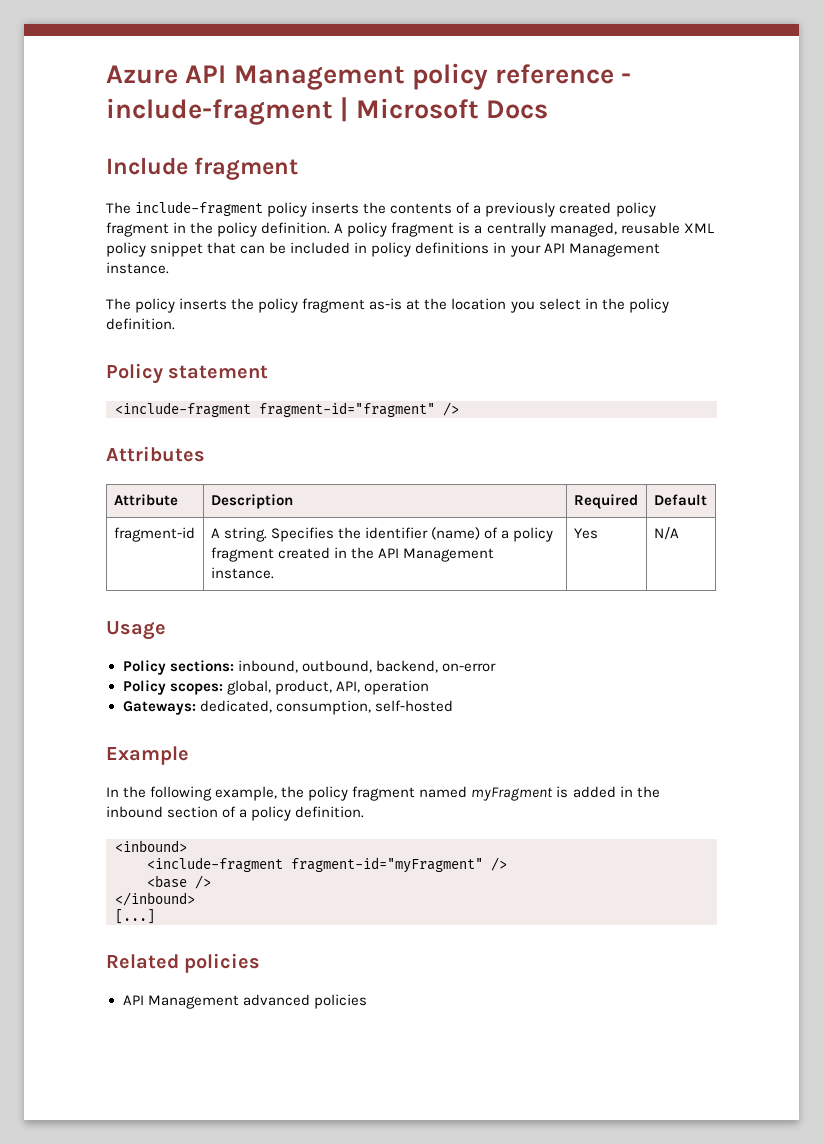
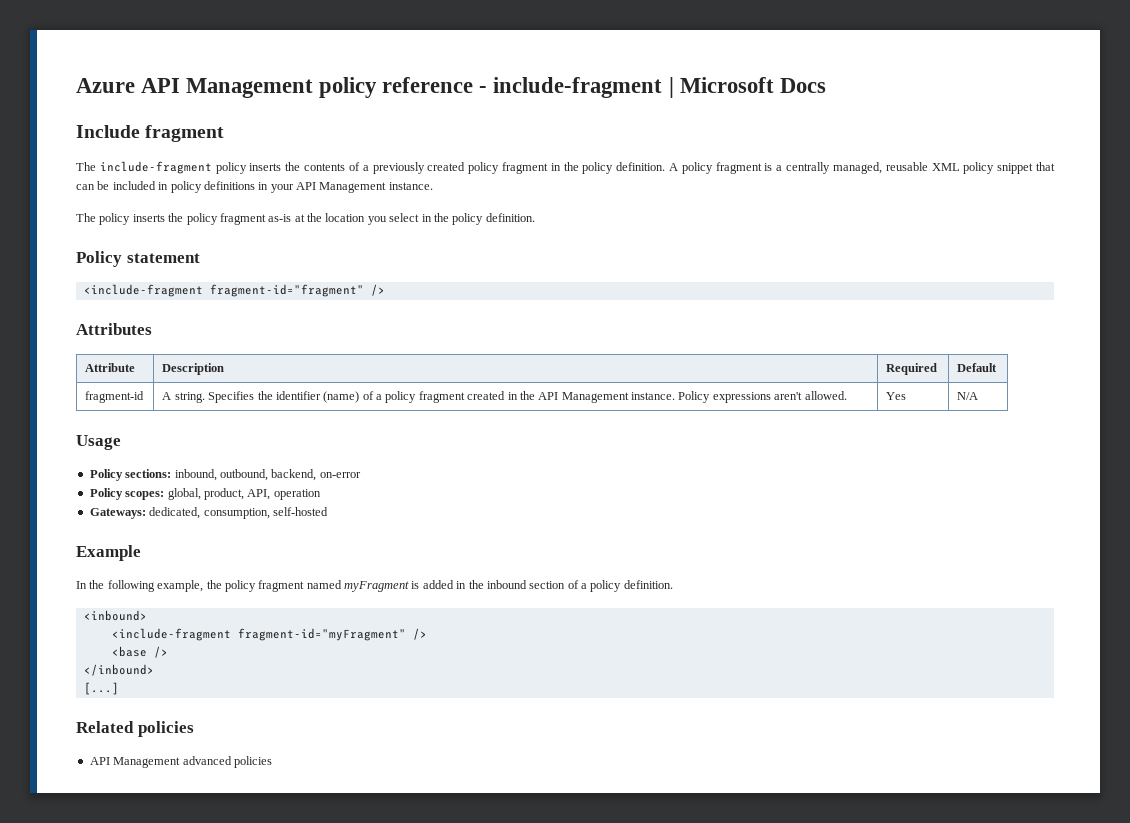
- fragment-id | A string. Specifies the identifier (name) of a policy fragment created in the API Management instance. | Yes | N/A
+ fragment-id | A string. Specifies the identifier (name) of a policy fragment created in the API Management instance. Policy expressions aren't allowed. | Yes | N/A

